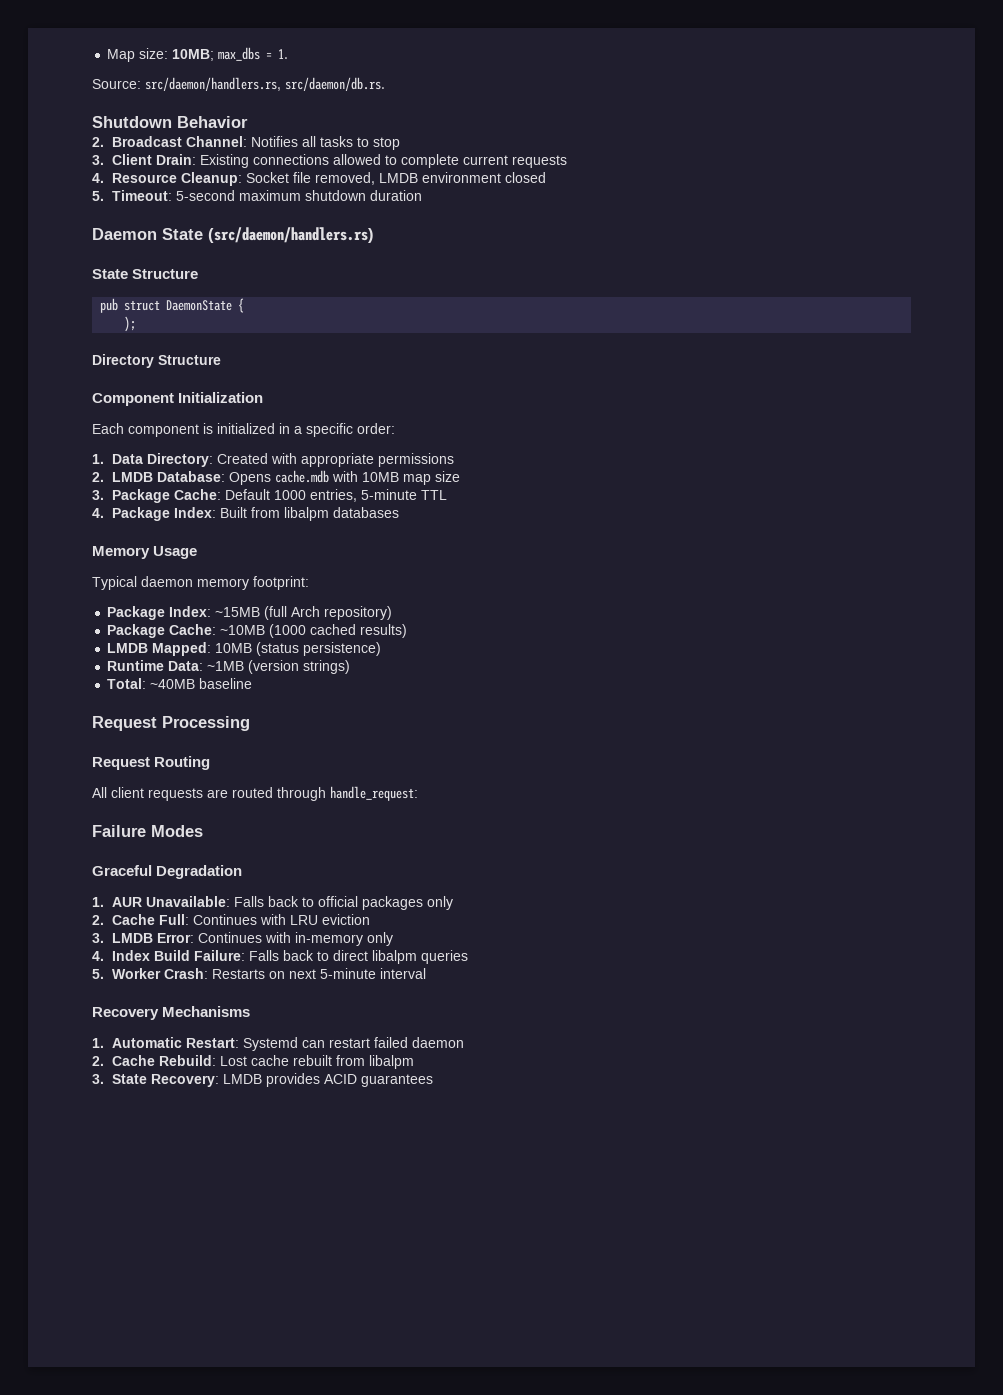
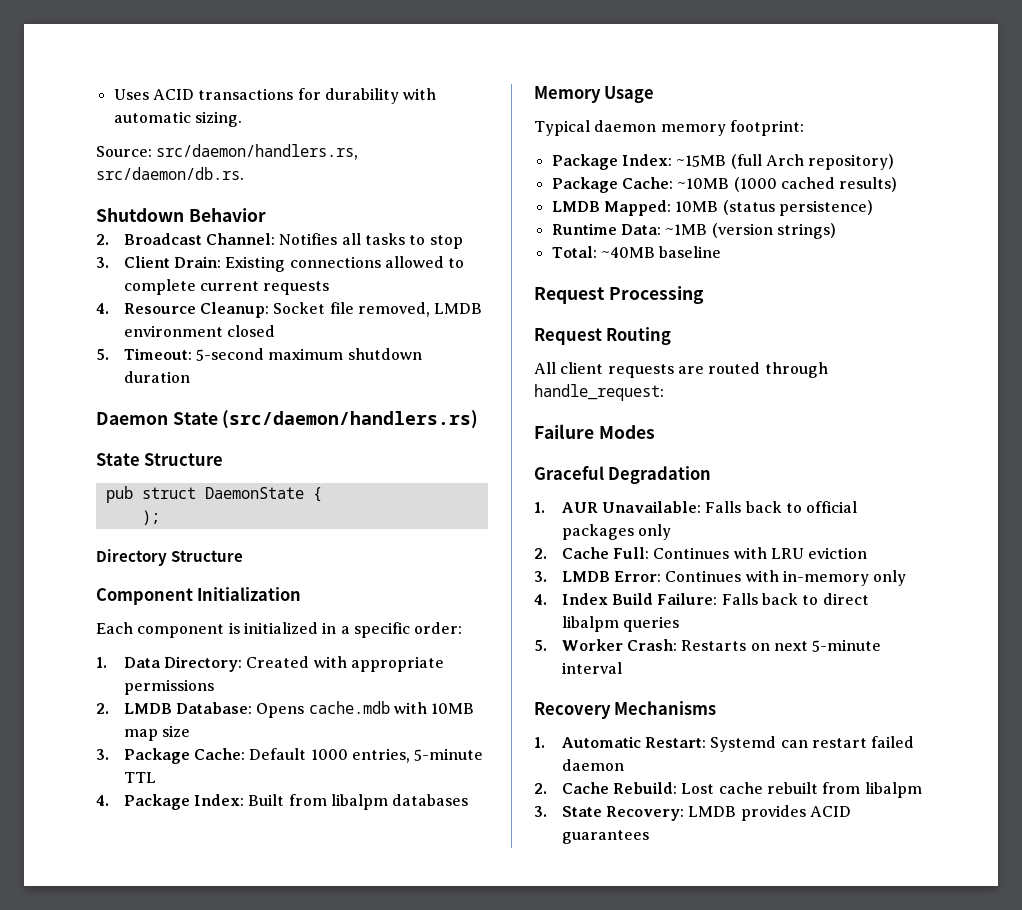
- Map size: 10MB; max_dbs = 1.
+ Uses ACID transactions for durability with automatic sizing.

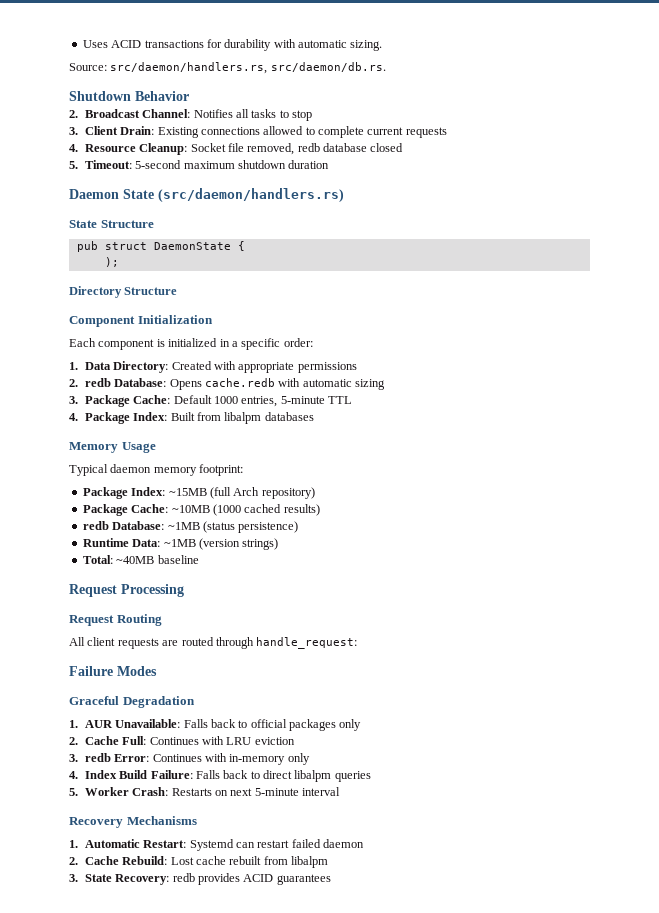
- 4. Resource Cleanup: Socket file removed, LMDB environment closed
+ 4. Resource Cleanup: Socket file removed, redb database closed
- 2. LMDB Database: Opens cache.mdb with 10MB map size
+ 2. redb Database: Opens cache.redb with automatic sizing
- LMDB Mapped: 10MB (status persistence)
+ redb Database: ~1MB (status persistence)
- 3. LMDB Error: Continues with in-memory only
+ 3. redb Error: Continues with in-memory only
- 3. State Recovery: LMDB provides ACID guarantees
+ 3. State Recovery: redb provides ACID guarantees

